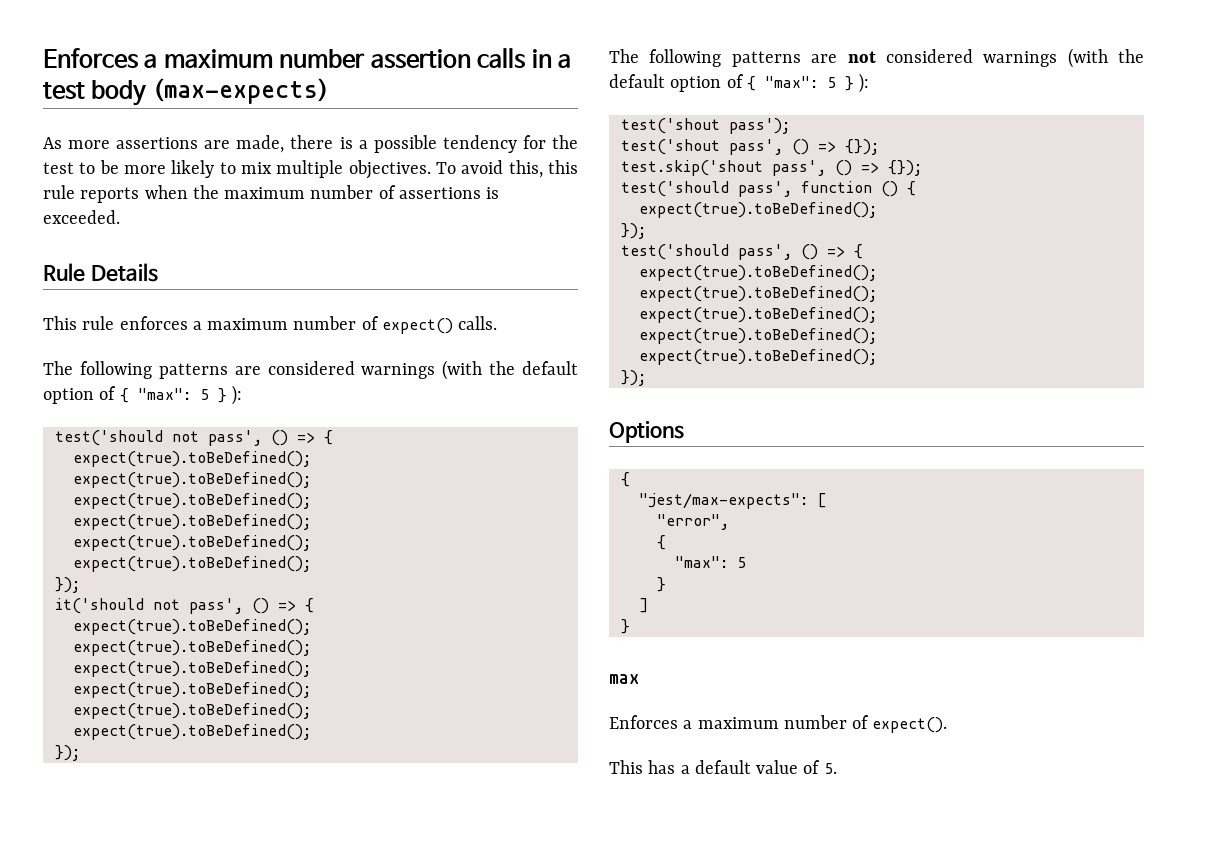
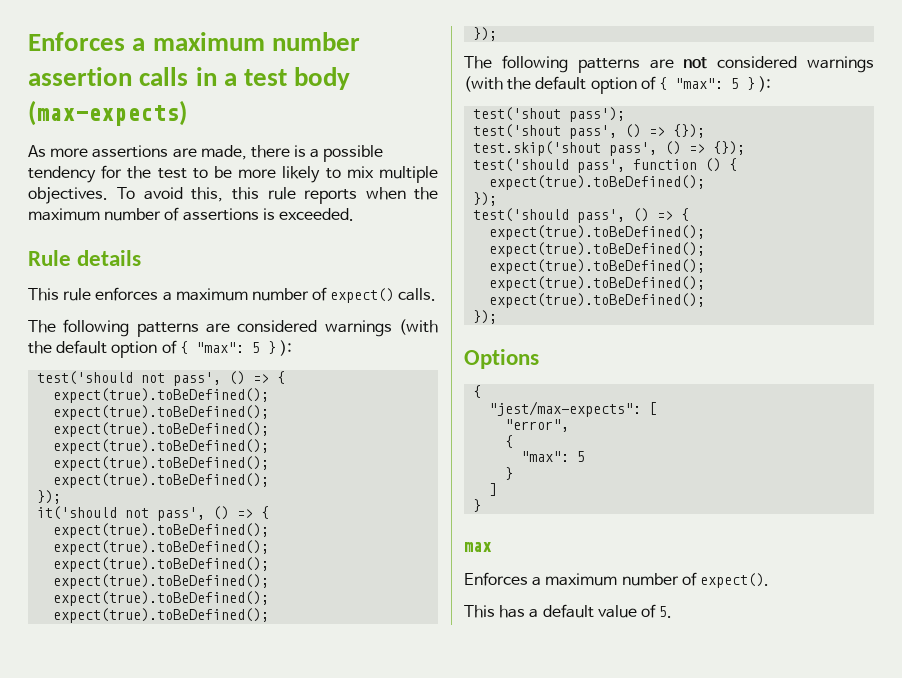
- Rule Details
+ Rule details

